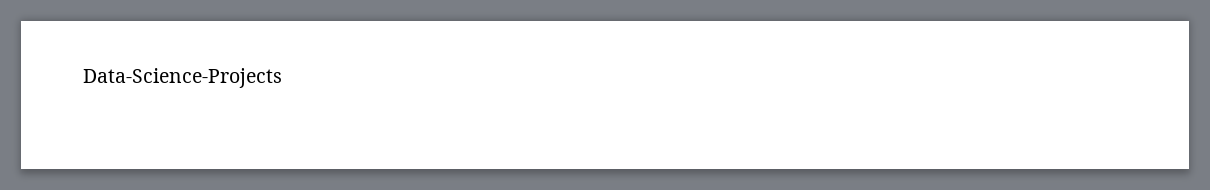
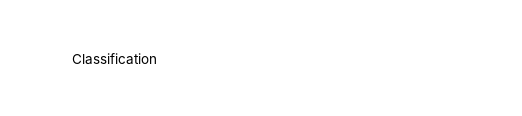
- Data-Science-Projects
+ Classification

